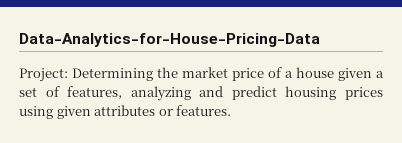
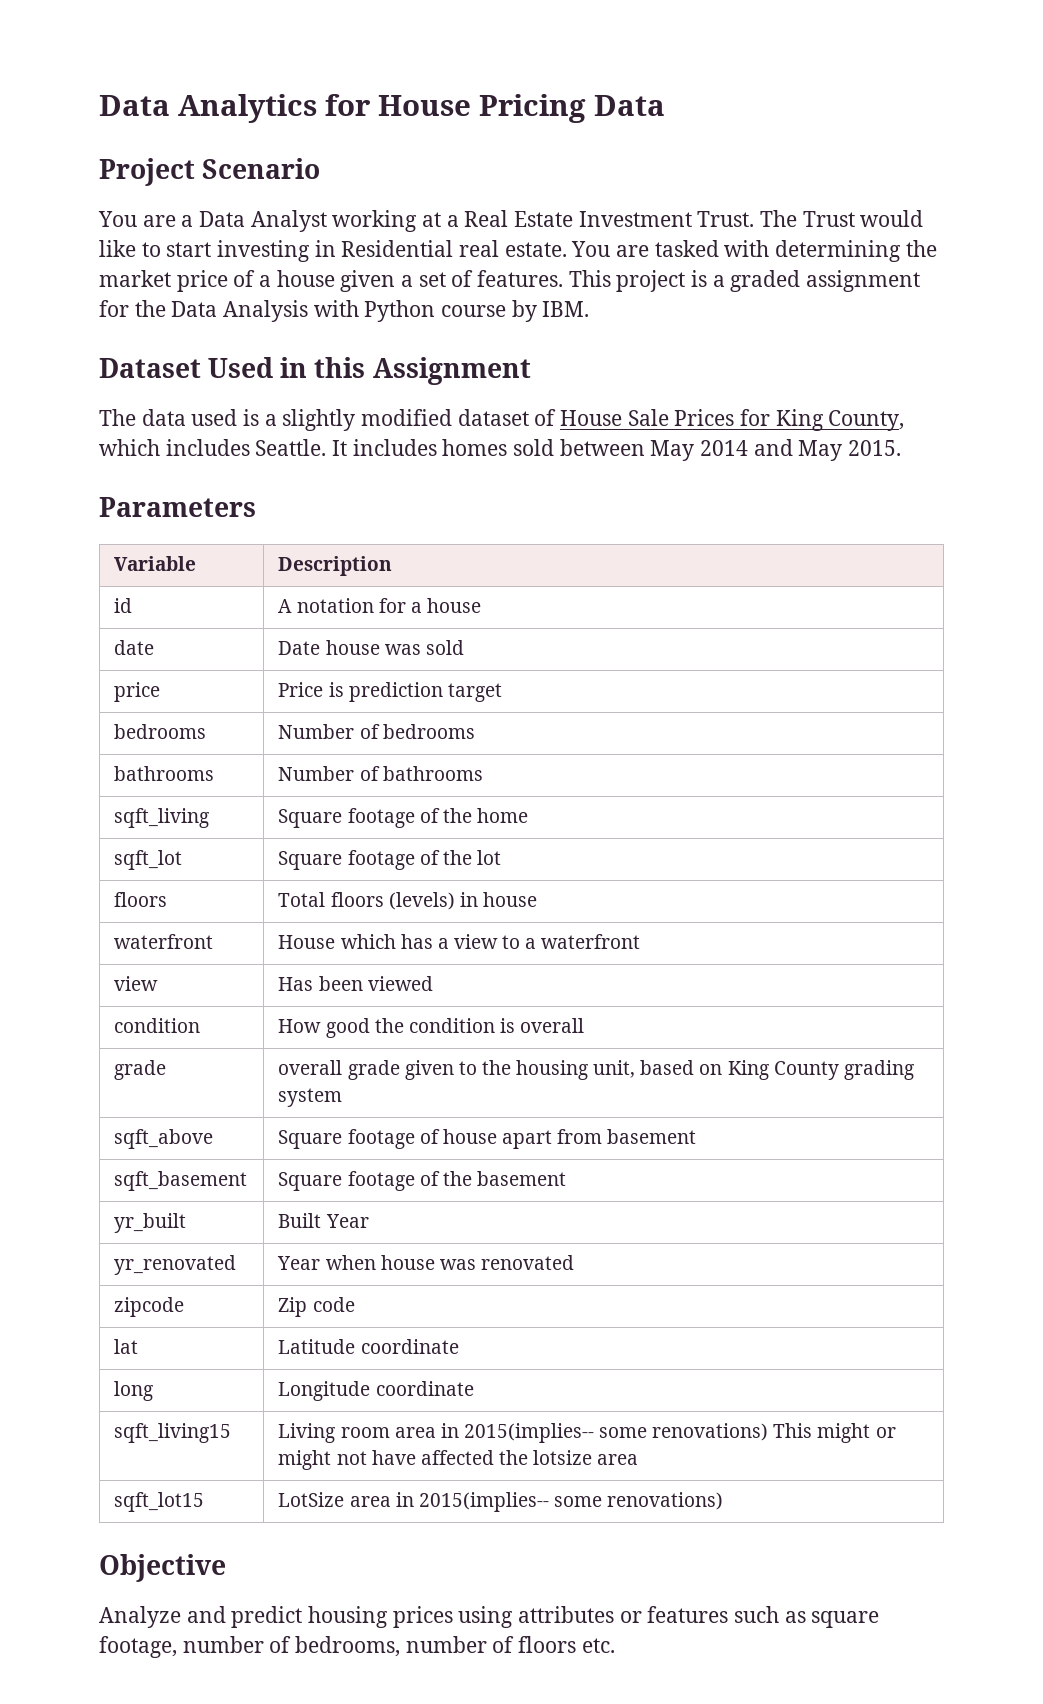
- Data-Analytics-for-House-Pricing-Data
- Project: Determining the market price of a house given a set of features, analyzing and predict housing prices using given attributes or features.
+ Data Analytics for House Pricing Data
+ Project Scenario
+ You are a Data Analyst working at a Real Estate Investment Trust. The Trust would like to start investing in Residential real estate. You are tasked with determining the market price of a house given a set of features. This project is a graded assignment for the Data Analysis with Python course by IBM.
+ Dataset Used in this Assignment
+ The data used is a slightly modified dataset of House Sale Prices for King County, which includes Seattle. It includes homes sold between May 2014 and May 2015.
+ Parameters
+ Variable | Description
+ id | A notation for a house
+ date | Date house was sold
+ price | Price is prediction target
+ bedrooms | Number of bedrooms
+ bathrooms | Number of bathrooms
+ sqft_living | Square footage of the home
+ sqft_lot | Square footage of the lot
+ floors | Total floors (levels) in house
+ waterfront | House which has a view to a waterfront
+ view | Has been viewed
+ condition | How good the condition is overall
+ grade | overall grade given to the housing unit, based on King County grading system
+ sqft_above | Square footage of house apart from basement
+ sqft_basement | Square footage of the basement
+ yr_built | Built Year
+ yr_renovated | Year when house was renovated
+ zipcode | Zip code
+ lat | Latitude coordinate
+ long | Longitude coordinate
+ sqft_living15 | Living room area in 2015(implies-- some renovations) This might or might not have affected the lotsize area
+ sqft_lot15 | LotSize area in 2015(implies-- some renovations)
+ Objective
+ Analyze and predict housing prices using attributes or features such as square footage, number of bedrooms, number of floors etc.

